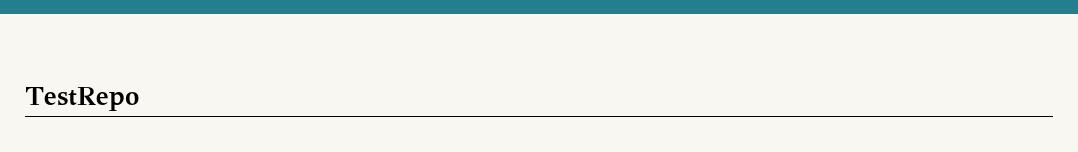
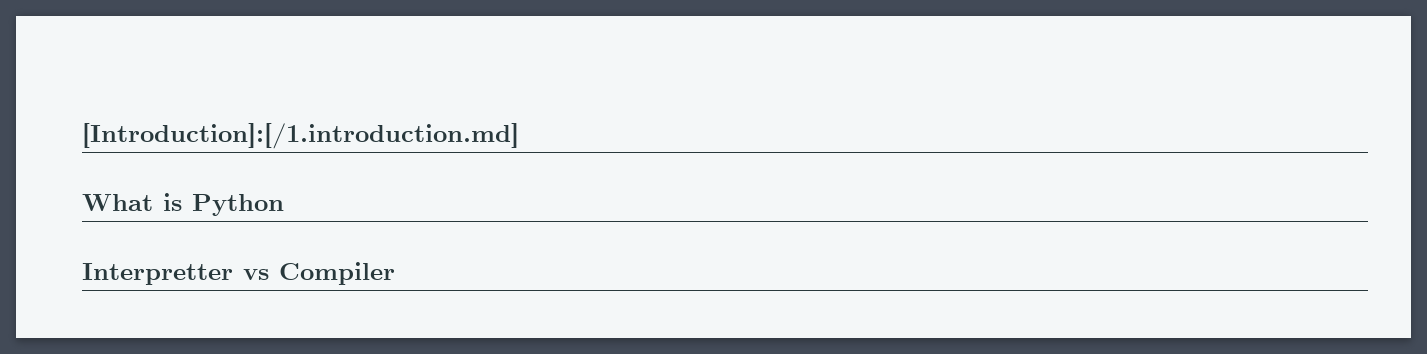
- TestRepo
+ [Introduction]:[/1.introduction.md]
+ What is Python
+ Interpretter vs Compiler

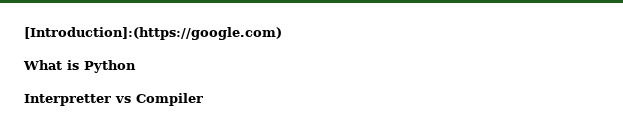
- [Introduction]:[/1.introduction.md]
+ [Introduction]:(https://google.com)

